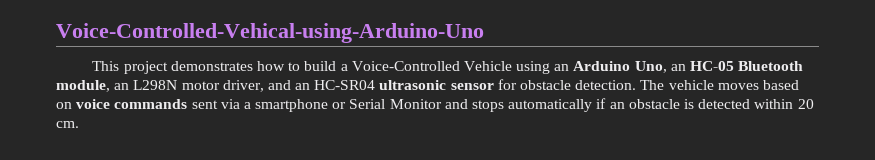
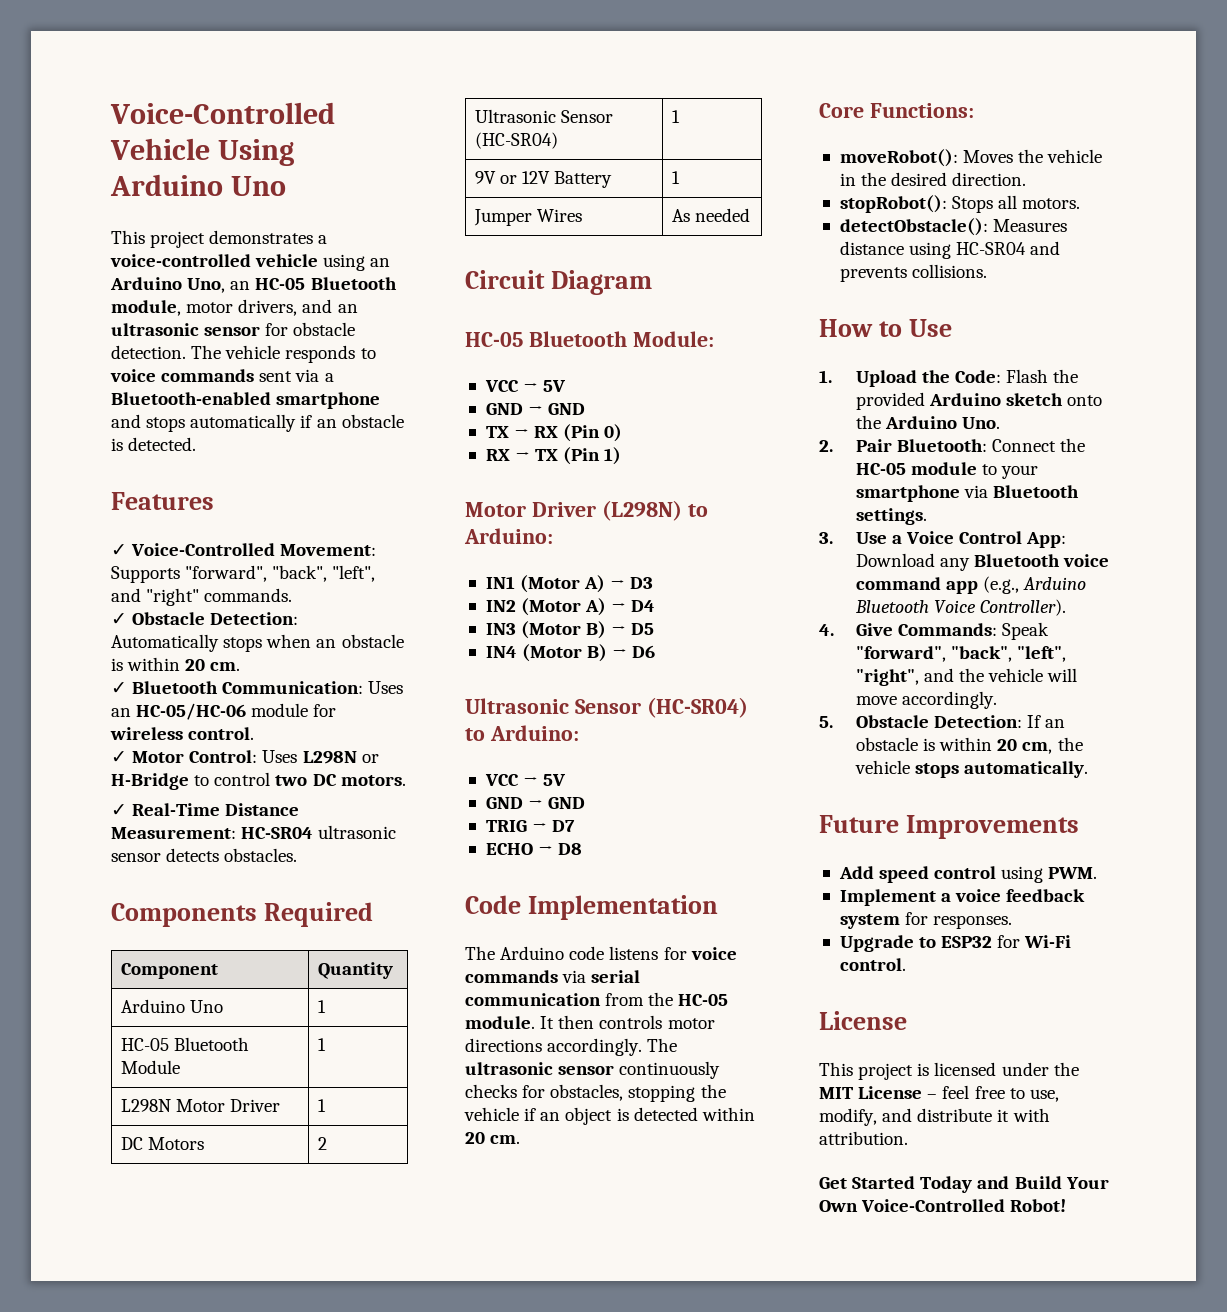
- Voice-Controlled-Vehical-using-Arduino-Uno
- This project demonstrates how to build a Voice-Controlled Vehicle using an Arduino Uno, an HC-05 Bluetooth module, an L298N motor driver, and an HC-SR04 ultrasonic sensor for obstacle detection.
+ Voice-Controlled Vehicle Using Arduino Uno
+ This project demonstrates a voice-controlled vehicle using an Arduino Uno, an HC-05 Bluetooth module, motor drivers, and an ultrasonic sensor for obstacle detection.
- The vehicle moves based on voice commands sent via a smartphone or Serial Monitor and stops automatically if an obstacle is detected within 20 cm.
+ The vehicle responds to voice commands sent via a Bluetooth-enabled smartphone and stops automatically if an obstacle is detected.
+ Features
+ ✓ Voice-Controlled Movement: Supports "forward", "back", "left", and "right" commands.
+ ✓ Obstacle Detection: Automatically stops when an obstacle is within 20 cm.
+ ✓ Bluetooth Communication: Uses an HC-05/HC-06 module for wireless control.
+ ✓ Motor Control: Uses L298N or H-Bridge to control two DC motors.
+ ✓ Real-Time Distance Measurement: HC-SR04 ultrasonic sensor detects obstacles.
+ Components Required
+ Component | Quantity
+ Arduino Uno | 1
+ HC-05 Bluetooth Module | 1
+ L298N Motor Driver | 1
+ DC Motors | 2
+ Ultrasonic Sensor (HC-SR04) | 1
+ 9V or 12V Battery | 1
+ Jumper Wires | As needed
+ Circuit Diagram
+ HC-05 Bluetooth Module:
+ VCC → 5V
+ GND → GND
+ TX → RX (Pin 0)
+ RX → TX (Pin 1)
+ Motor Driver (L298N) to Arduino:
+ IN1 (Motor A) → D3
+ IN2 (Motor A) → D4
+ IN3 (Motor B) → D5
+ IN4 (Motor B) → D6
+ Ultrasonic Sensor (HC-SR04) to Arduino:
+ VCC → 5V
+ GND → GND
+ TRIG → D7
+ ECHO → D8
+ Code Implementation
+ The Arduino code listens for voice commands via serial communication from the HC-05 module. It then controls motor directions accordingly. The ultrasonic sensor continuously checks for obstacles, stopping the vehicle if an object is detected within 20 cm.
+ Core Functions:
+ moveRobot(): Moves the vehicle in the desired direction.
+ stopRobot(): Stops all motors.
+ detectObstacle(): Measures distance using HC-SR04 and prevents collisions.
+ How to Use
+ 1. Upload the Code: Flash the provided Arduino sketch onto the Arduino Uno.
+ 2. Pair Bluetooth: Connect the HC-05 module to your smartphone via Bluetooth settings.
+ 3. Use a Voice Control App: Download any Bluetooth voice command app (e.g., Arduino Bluetooth Voice Controller).
+ 4. Give Commands: Speak "forward", "back", "left", "right", and the vehicle will move accordingly.
+ 5. Obstacle Detection: If an obstacle is within 20 cm, the vehicle stops automatically.
+ Future Improvements
+ Add speed control using PWM.
+ Implement a voice feedback system for responses.
+ Upgrade to ESP32 for Wi-Fi control.
+ License
+ This project is licensed under the MIT License – feel free to use, modify, and distribute it with attribution.
+ Get Started Today and Build Your Own Voice-Controlled Robot!

